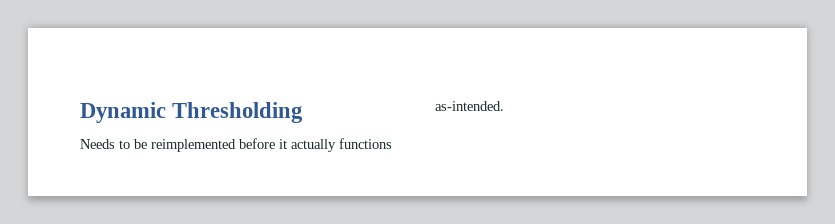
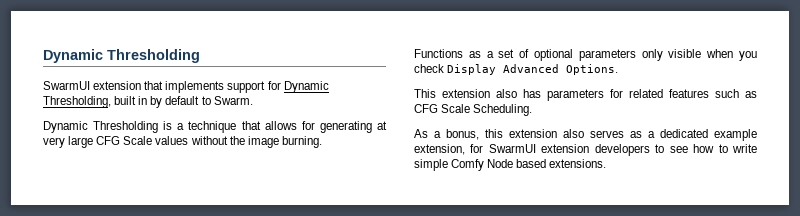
- Needs to be reimplemented before it actually functions as-intended.
+ SwarmUI extension that implements support for Dynamic Thresholding, built in by default to Swarm.
+ Dynamic Thresholding is a technique that allows for generating at very large CFG Scale values without the image burning.
+ Functions as a set of optional parameters only visible when you check Display Advanced Options.
+ This extension also has parameters for related features such as CFG Scale Scheduling.
+ As a bonus, this extension also serves as a dedicated example extension, for SwarmUI extension developers to see how to write simple Comfy Node based extensions.

